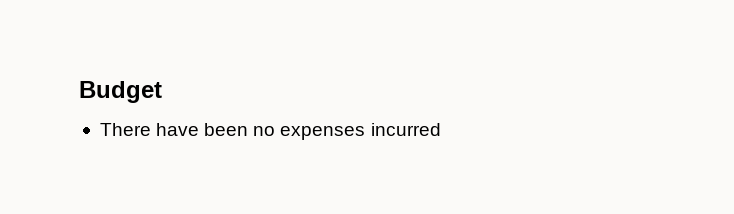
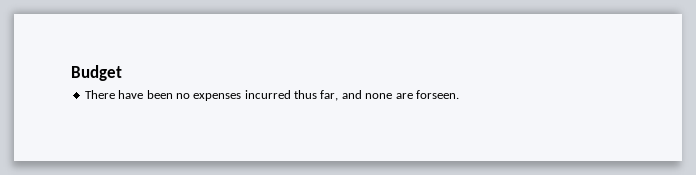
- There have been no expenses incurred
+ There have been no expenses incurred thus far, and none are forseen.

